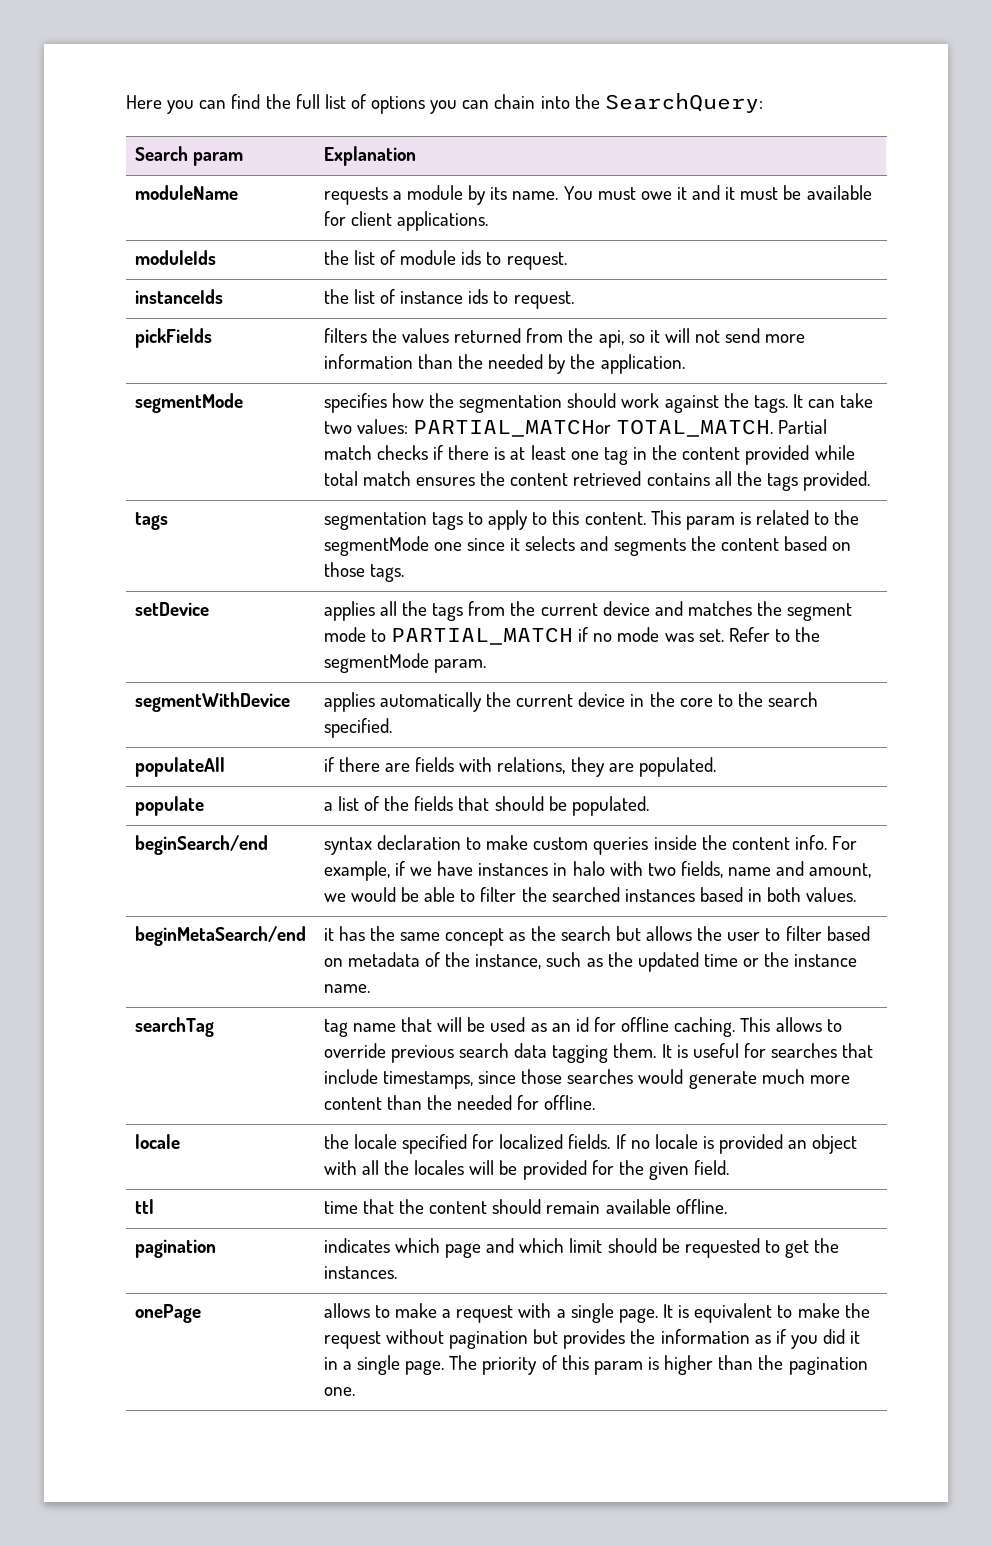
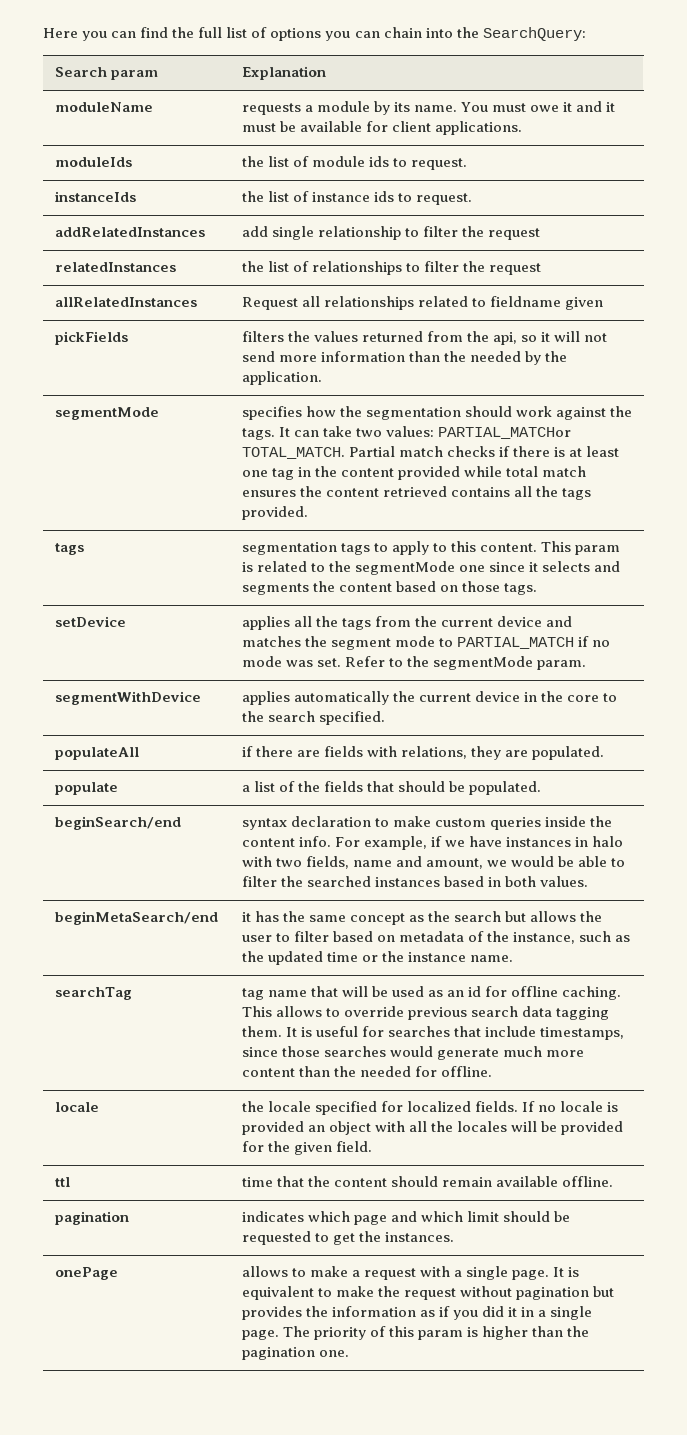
+ addRelatedInstances | add single relationship to filter the request
+ relatedInstances | the list of relationships to filter the request
+ allRelatedInstances | Request all relationships related to fieldname given

